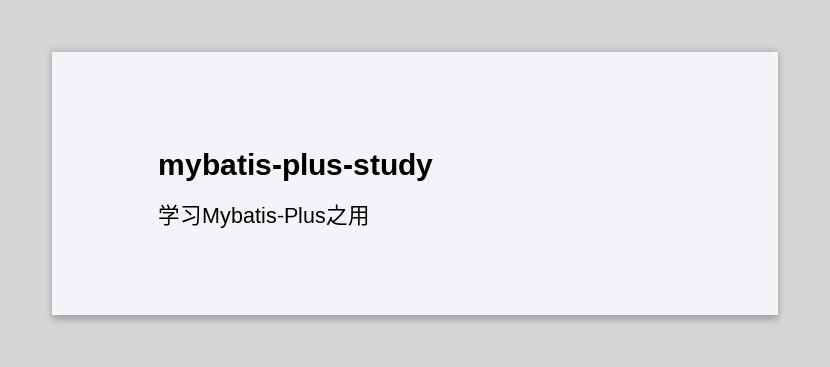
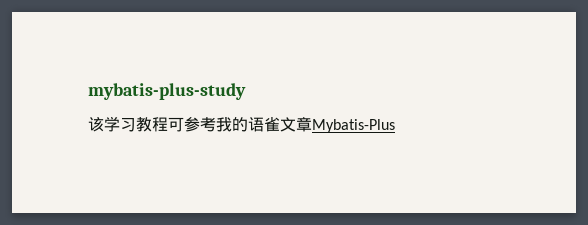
- 学习Mybatis-Plus之用
+ 该学习教程可参考我的语雀文章Mybatis-Plus

